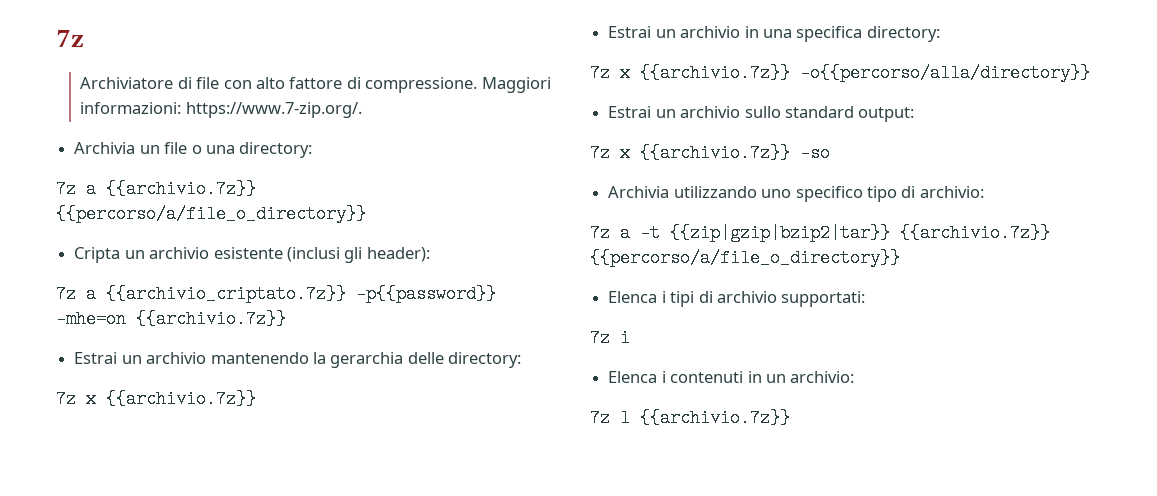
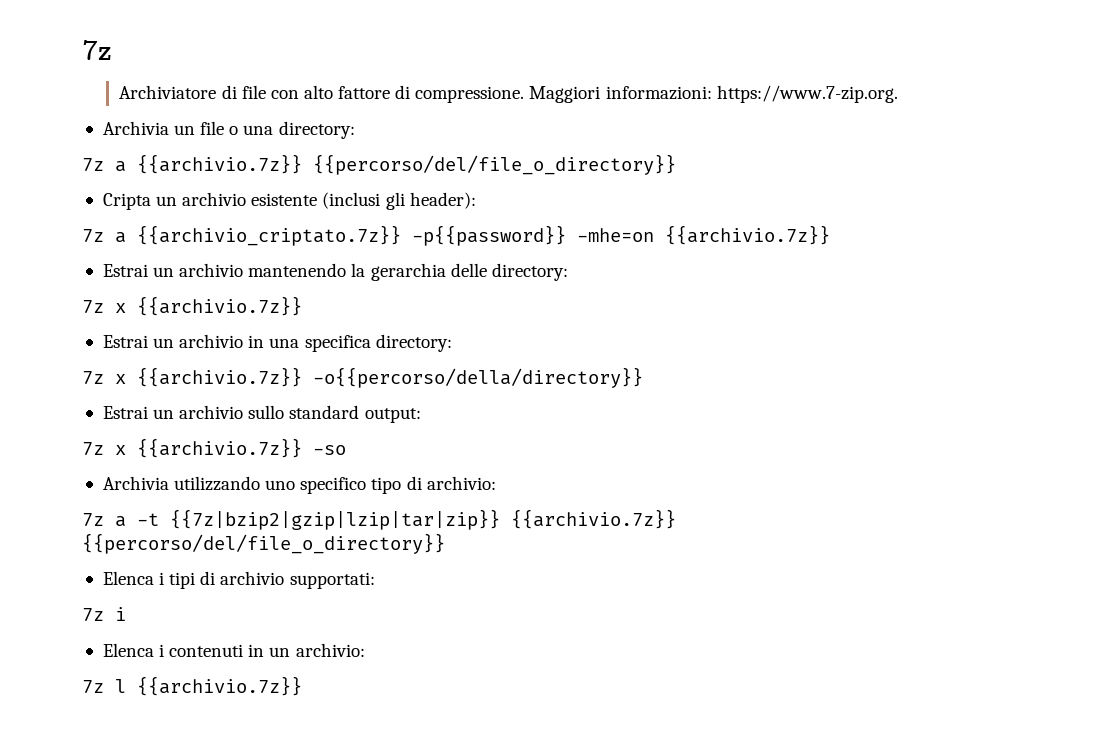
- Maggiori informazioni: https://www.7-zip.org/.
+ Maggiori informazioni: https://www.7-zip.org.
- 7z a {{archivio.7z}} {{percorso/a/file_o_directory}}
+ 7z a {{archivio.7z}} {{percorso/del/file_o_directory}}
- 7z x {{archivio.7z}} -o{{percorso/alla/directory}}
+ 7z x {{archivio.7z}} -o{{percorso/della/directory}}
- 7z a -t {{zip|gzip|bzip2|tar}} {{archivio.7z}} {{percorso/a/file_o_directory}}
+ 7z a -t {{7z|bzip2|gzip|lzip|tar|zip}} {{archivio.7z}} {{percorso/del/file_o_directory}}

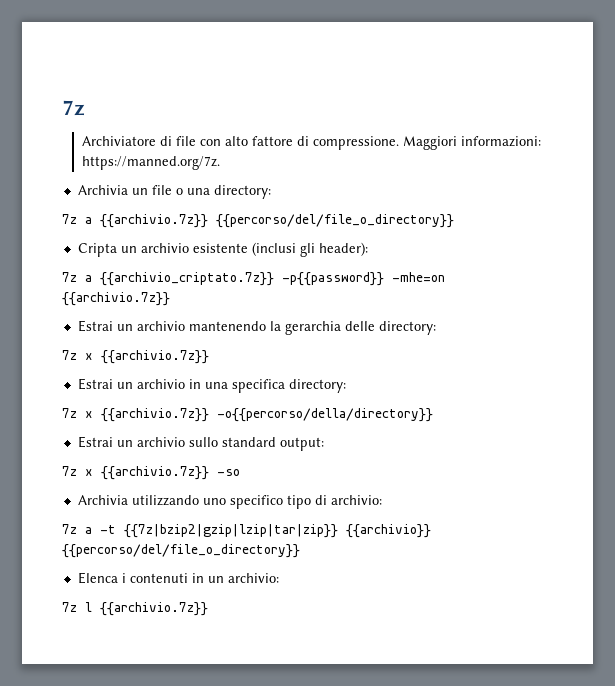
- Maggiori informazioni: https://www.7-zip.org.
+ Maggiori informazioni: https://manned.org/7z.
- 7z a -t {{7z|bzip2|gzip|lzip|tar|zip}} {{archivio.7z}} {{percorso/del/file_o_directory}}
- Elenca i tipi di archivio supportati:
- 7z i
+ 7z a -t {{7z|bzip2|gzip|lzip|tar|zip}} {{archivio}} {{percorso/del/file_o_directory}}

